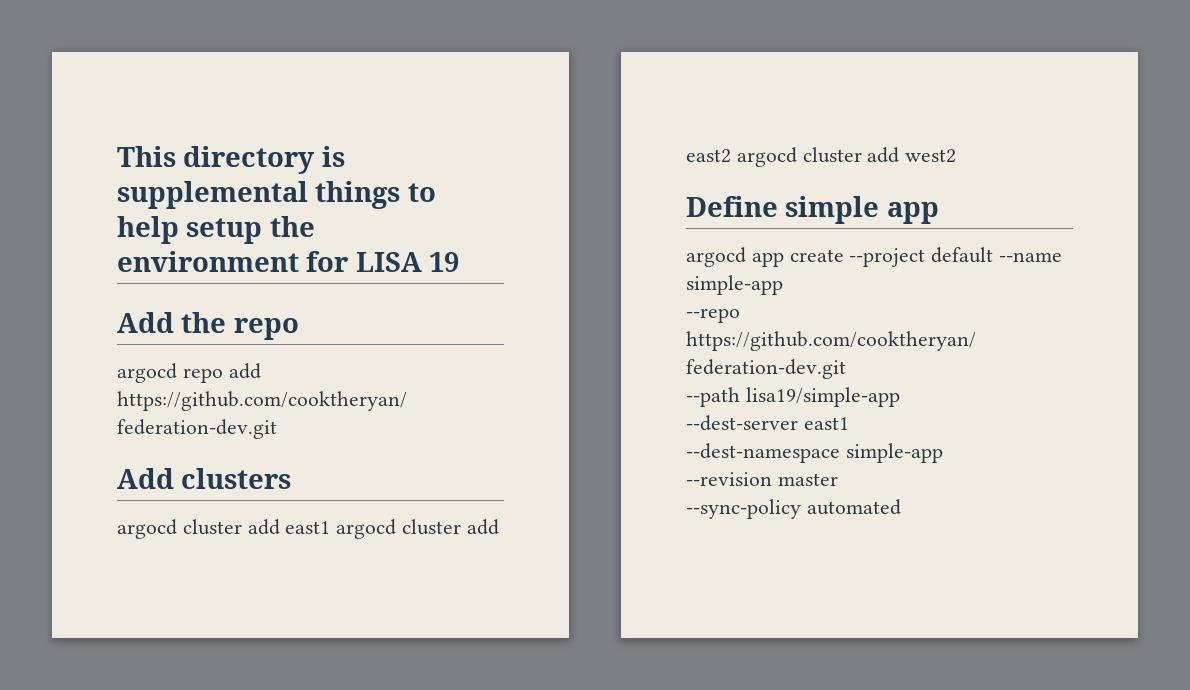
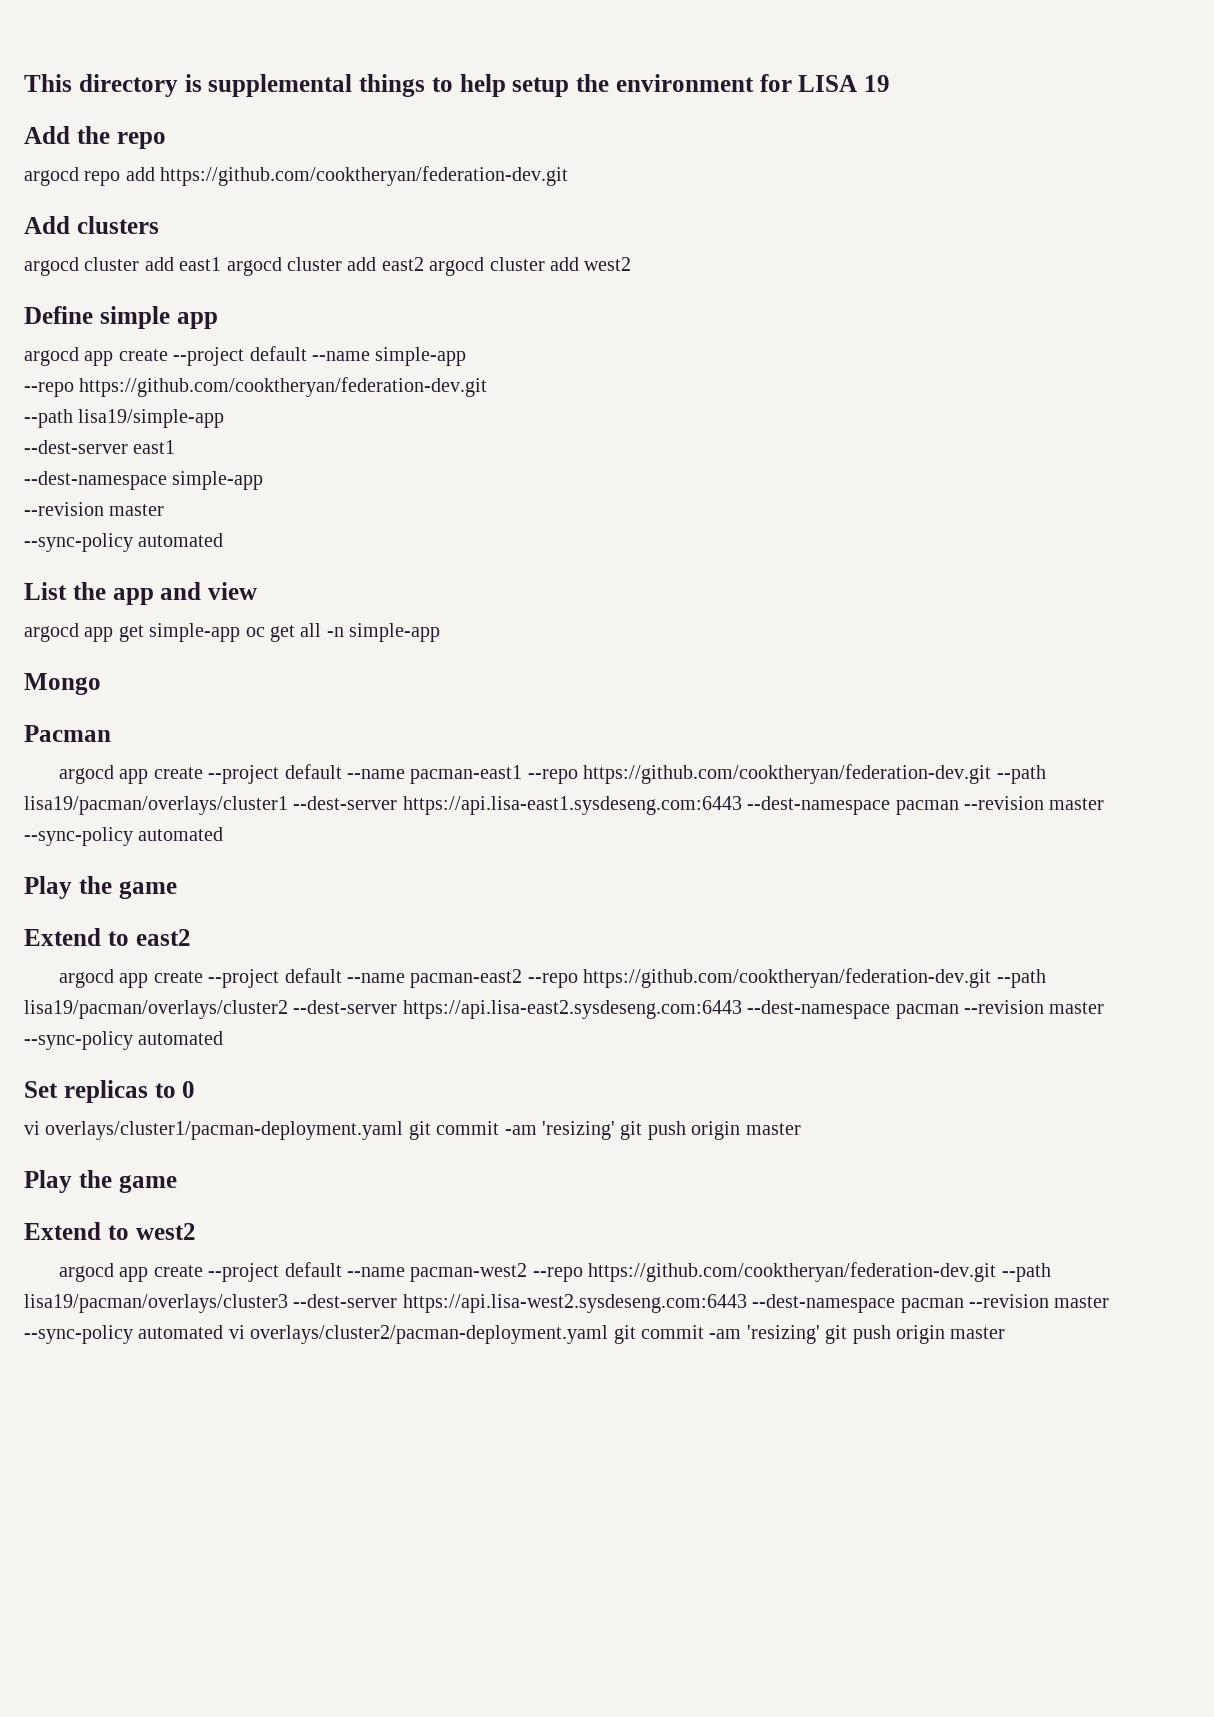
+ List the app and view
+ argocd app get simple-app oc get all -n simple-app
+ Mongo
+ Pacman
+ argocd app create --project default --name pacman-east1 --repo https://github.com/cooktheryan/federation-dev.git --path lisa19/pacman/overlays/cluster1 --dest-server https://api.lisa-east1.sysdeseng.com:6443 --dest-namespace pacman --revision master --sync-policy automated
+ Play the game
+ Extend to east2
+ argocd app create --project default --name pacman-east2 --repo https://github.com/cooktheryan/federation-dev.git --path lisa19/pacman/overlays/cluster2 --dest-server https://api.lisa-east2.sysdeseng.com:6443 --dest-namespace pacman --revision master --sync-policy automated
+ Set replicas to 0
+ vi overlays/cluster1/pacman-deployment.yaml git commit -am 'resizing' git push origin master
+ Play the game
+ Extend to west2
+ argocd app create --project default --name pacman-west2 --repo https://github.com/cooktheryan/federation-dev.git --path lisa19/pacman/overlays/cluster3 --dest-server https://api.lisa-west2.sysdeseng.com:6443 --dest-namespace pacman --revision master --sync-policy automated vi overlays/cluster2/pacman-deployment.yaml git commit -am 'resizing' git push origin master

